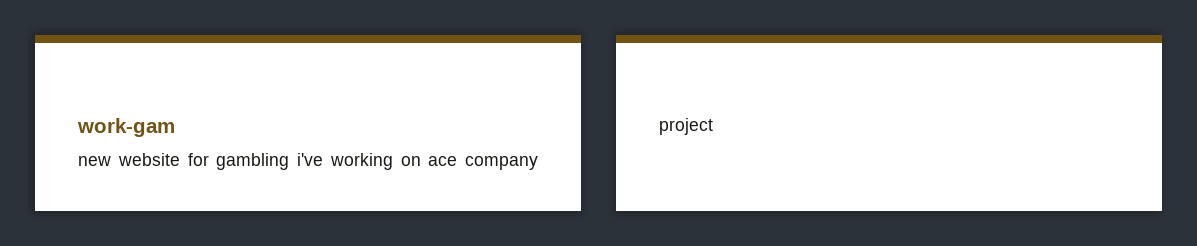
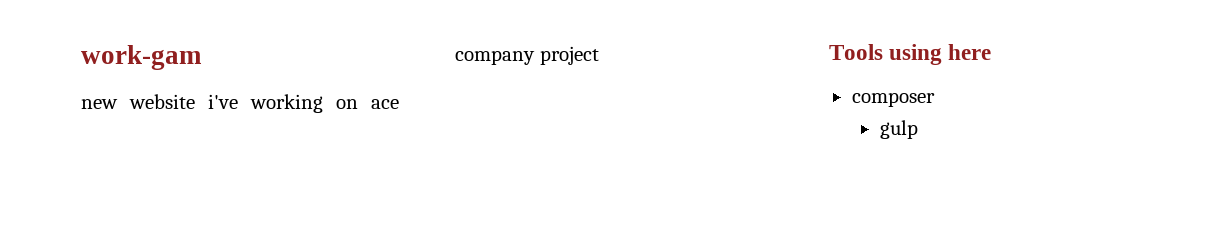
- new website for gambling i've working on ace company project
+ new website i've working on ace company project
+ Tools using here
+ composer
+ gulp

